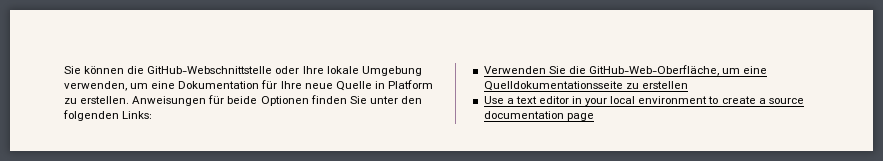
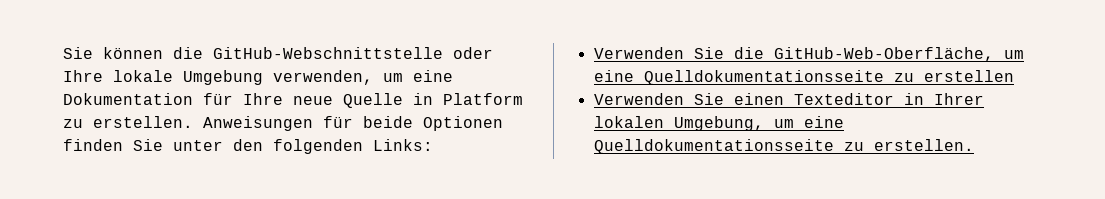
- Use a text editor in your local environment to create a source documentation page
+ Verwenden Sie einen Texteditor in Ihrer lokalen Umgebung, um eine Quelldokumentationsseite zu erstellen.

